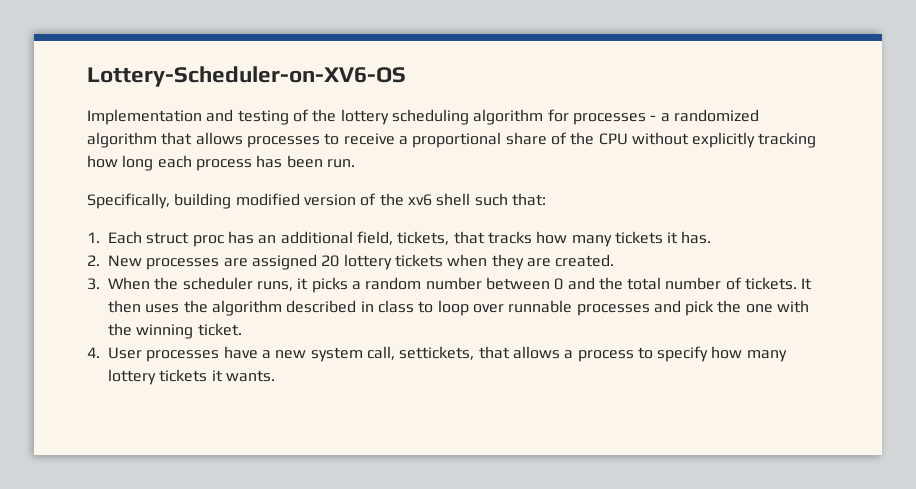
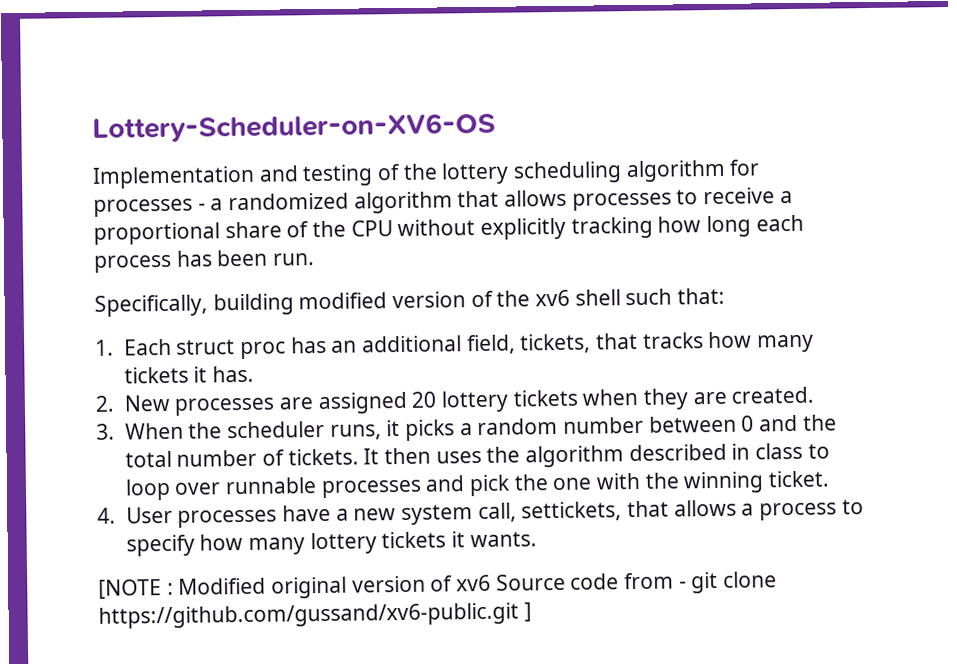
+ [NOTE : Modified original version of xv6 Source code from - git clone https://github.com/gussand/xv6-public.git ]

